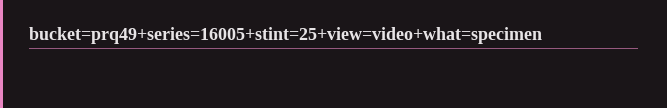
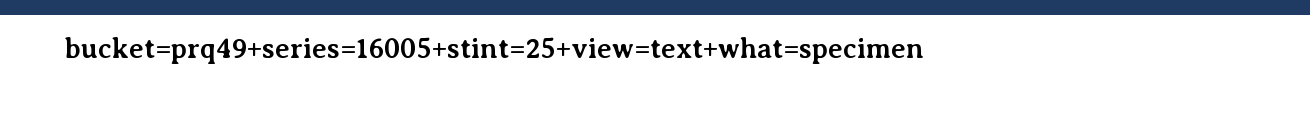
- bucket=prq49+series=16005+stint=25+view=video+what=specimen
+ bucket=prq49+series=16005+stint=25+view=text+what=specimen

